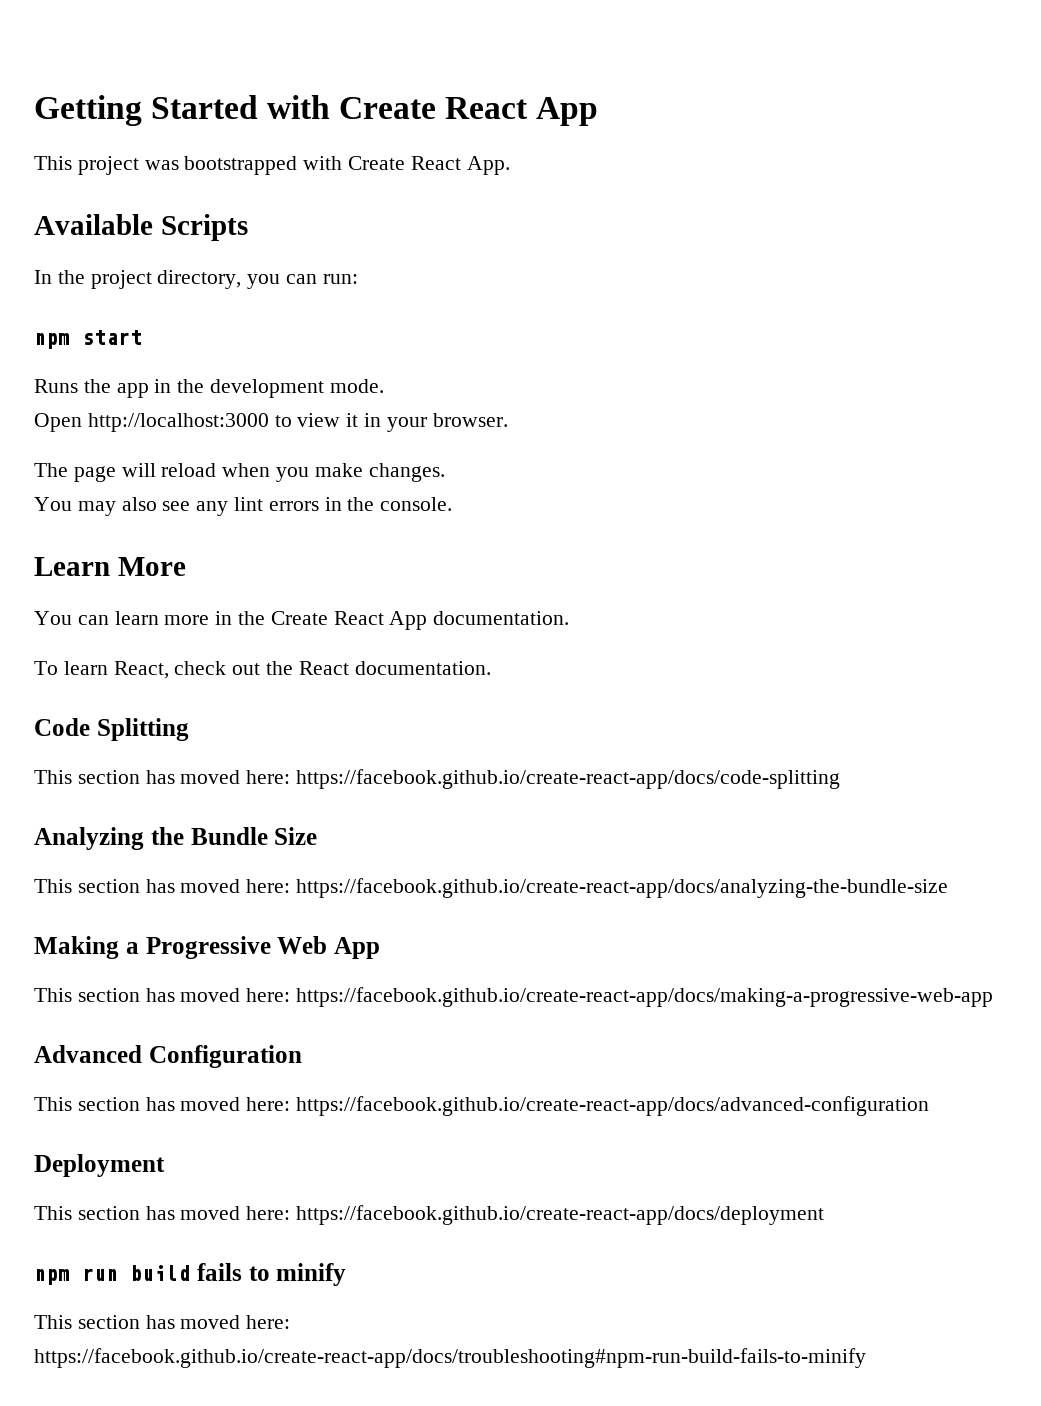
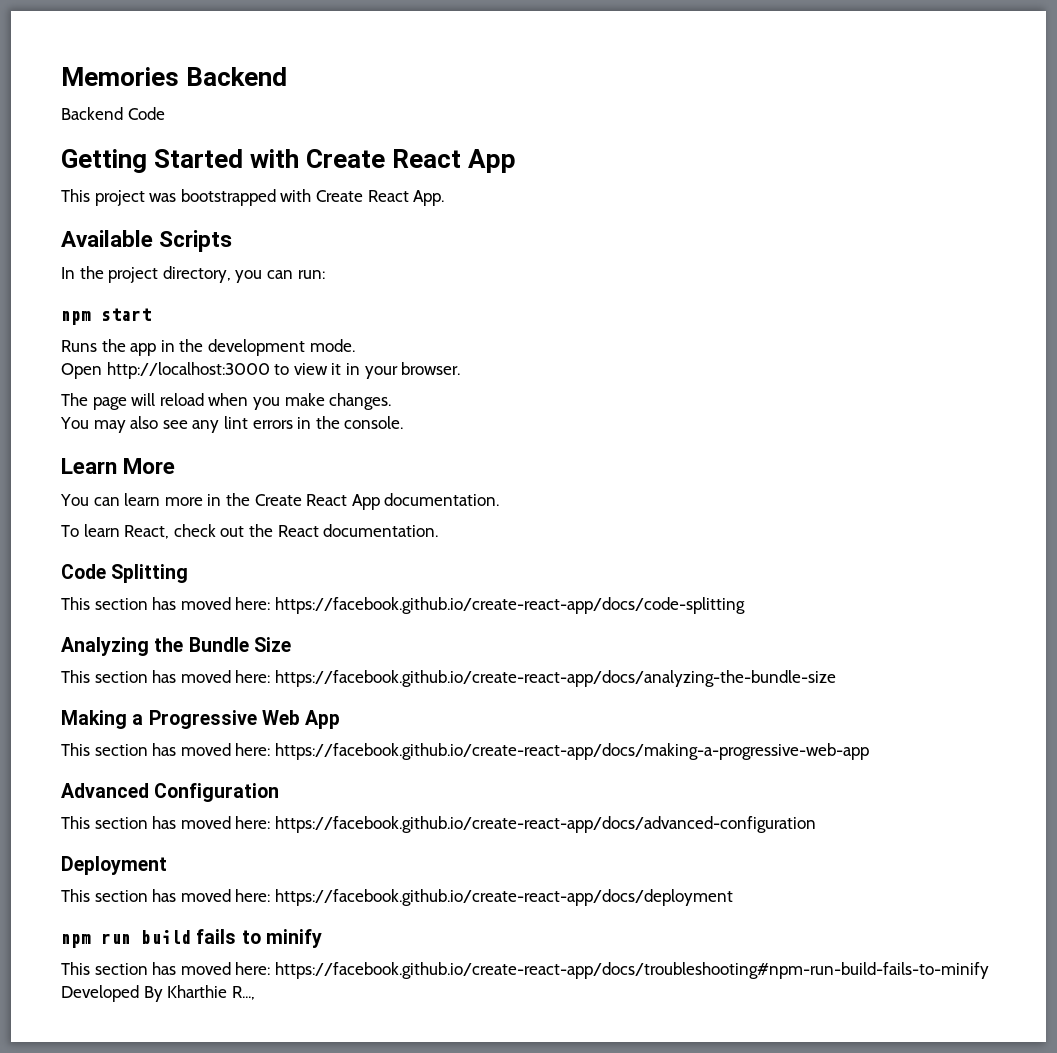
+ Memories Backend
+ Backend Code
- This section has moved here: https://facebook.github.io/create-react-app/docs/troubleshooting#npm-run-build-fails-to-minify
+ This section has moved here: https://facebook.github.io/create-react-app/docs/troubleshooting#npm-run-build-fails-to-minify Developed By Kharthie R...,

